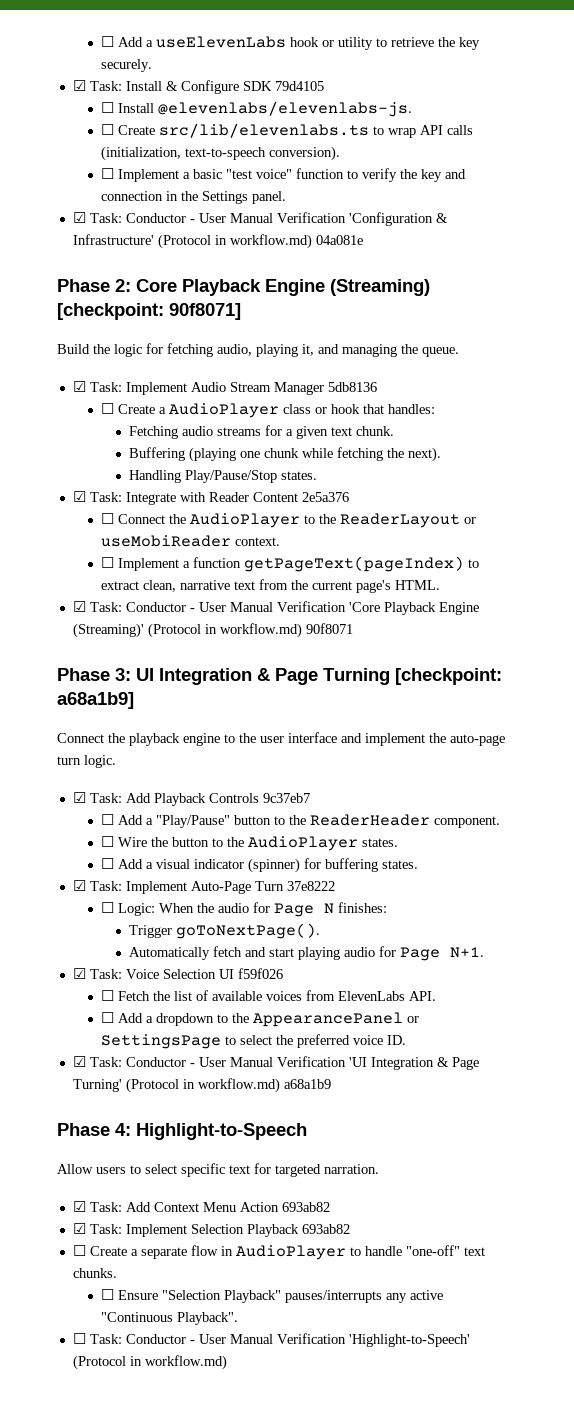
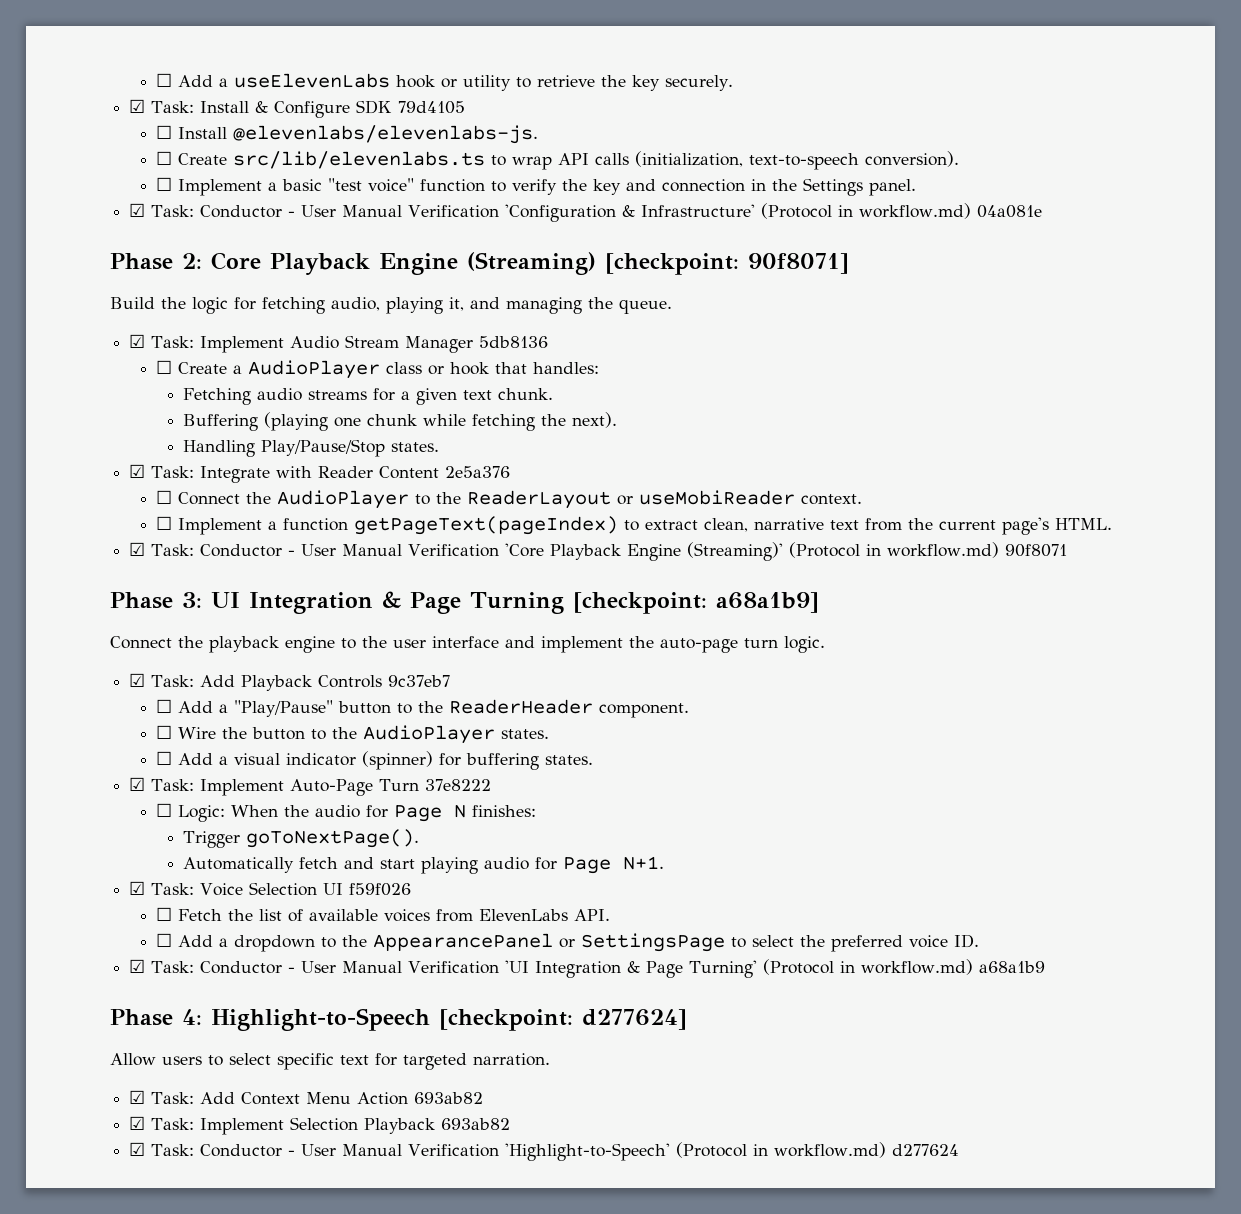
- Phase 4: Highlight-to-Speech
+ Phase 4: Highlight-to-Speech [checkpoint: d277624]
- ☐ Create a separate flow in AudioPlayer to handle "one-off" text chunks.
- ☐ Ensure "Selection Playback" pauses/interrupts any active "Continuous Playback".
- ☐ Task: Conductor - User Manual Verification 'Highlight-to-Speech' (Protocol in workflow.md)
+ ☑ Task: Conductor - User Manual Verification 'Highlight-to-Speech' (Protocol in workflow.md) d277624

